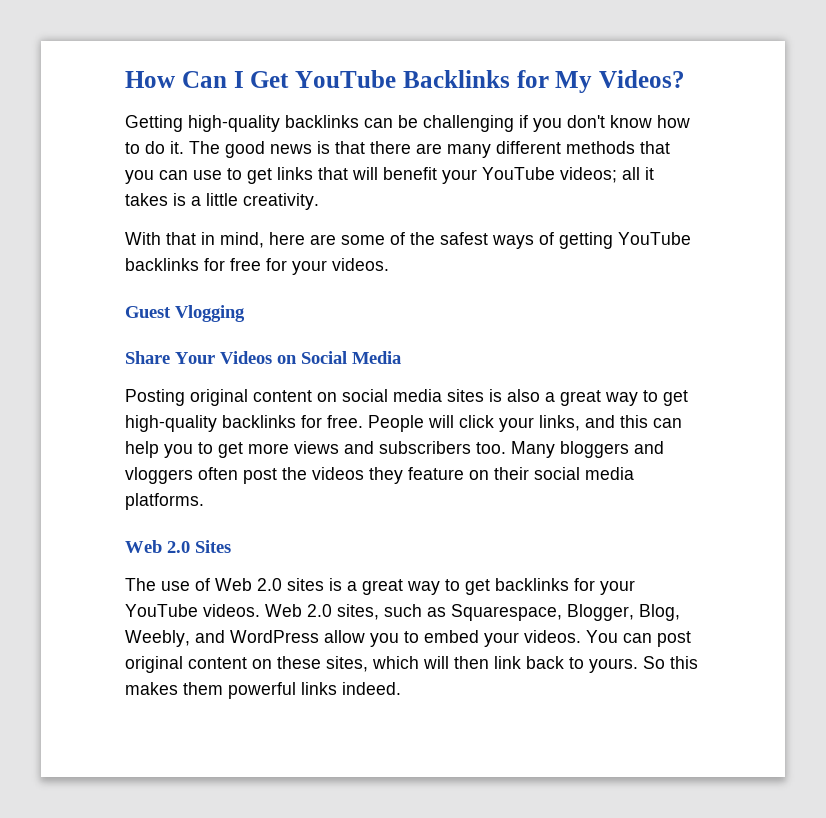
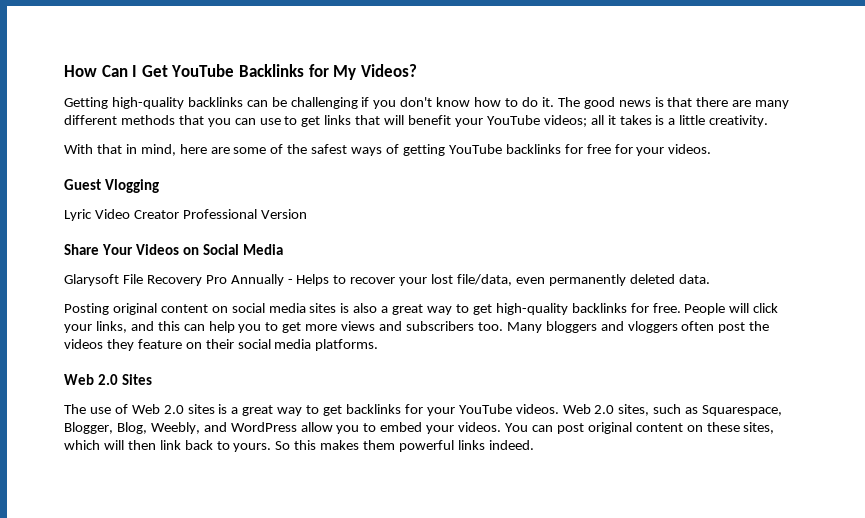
+ Lyric Video Creator Professional Version
+ Glarysoft File Recovery Pro Annually - Helps to recover your lost file/data, even permanently deleted data.

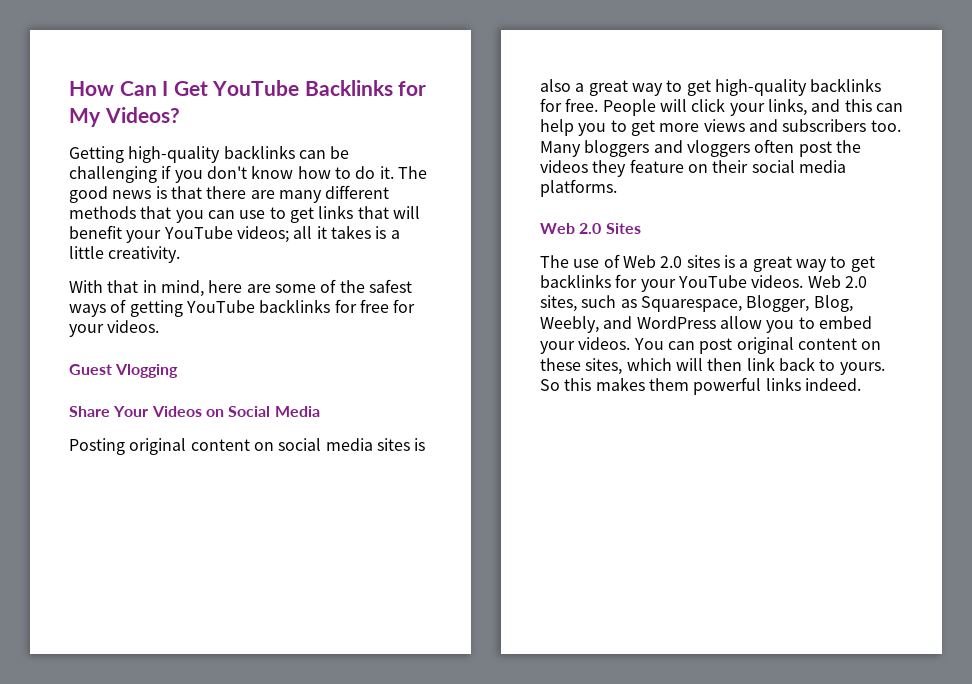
- Lyric Video Creator Professional Version
- Glarysoft File Recovery Pro Annually - Helps to recover your lost file/data, even permanently deleted data.

